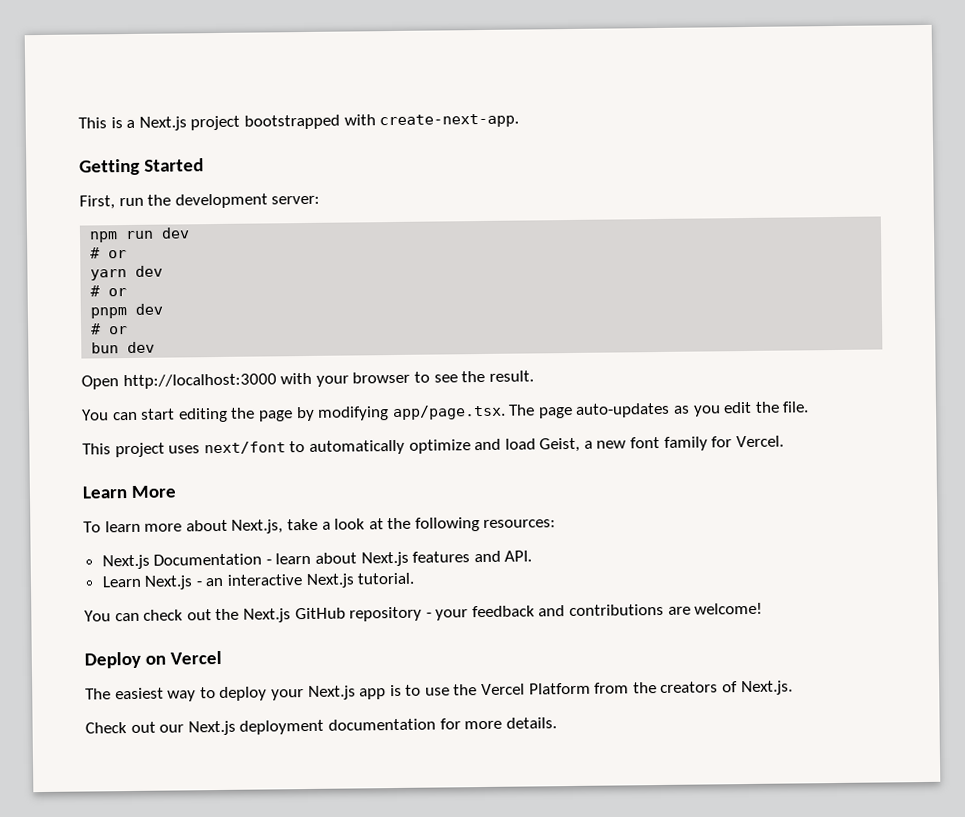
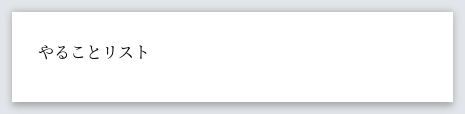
- This is a Next.js project bootstrapped with create-next-app.
- Getting Started
- First, run the development server:
- npm run dev
- # or
- yarn dev
- # or
- pnpm dev
- # or
- bun dev
- Open http://localhost:3000 with your browser to see the result.
- You can start editing the page by modifying app/page.tsx. The page auto-updates as you edit the file.
- This project uses next/font to automatically optimize and load Geist, a new font family for Vercel.
- Learn More
- To learn more about Next.js, take a look at the following resources:
- Next.js Documentation - learn about Next.js features and API.
- Learn Next.js - an interactive Next.js tutorial.
- You can check out the Next.js GitHub repository - your feedback and contributions are welcome!
- Deploy on Vercel
- The easiest way to deploy your Next.js app is to use the Vercel Platform from the creators of Next.js.
- Check out our Next.js deployment documentation for more details.
+ やることリスト

